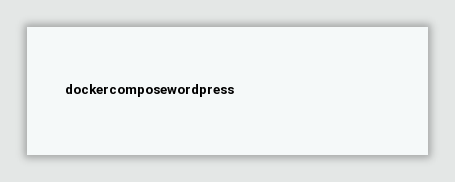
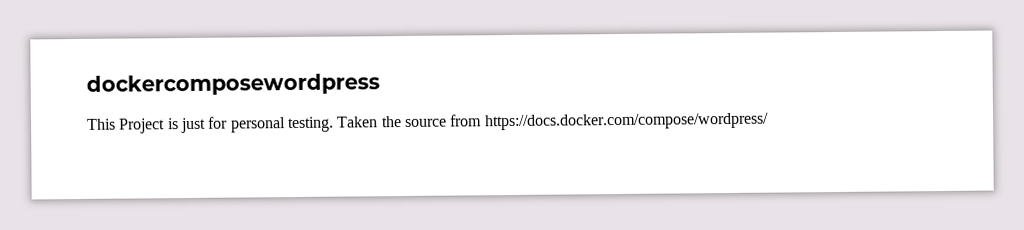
+ This Project is just for personal testing. Taken the source from https://docs.docker.com/compose/wordpress/

